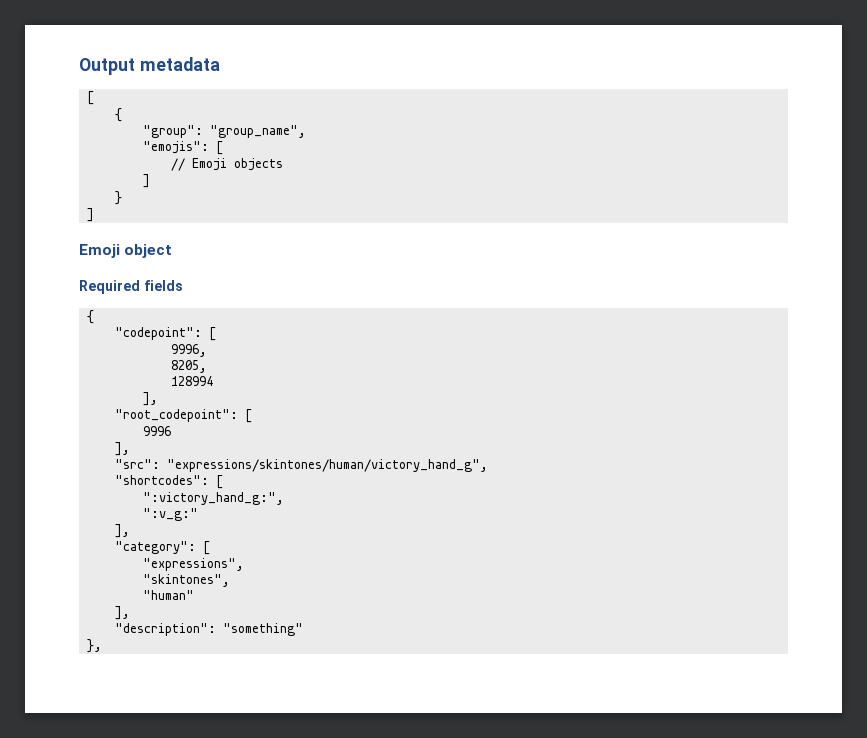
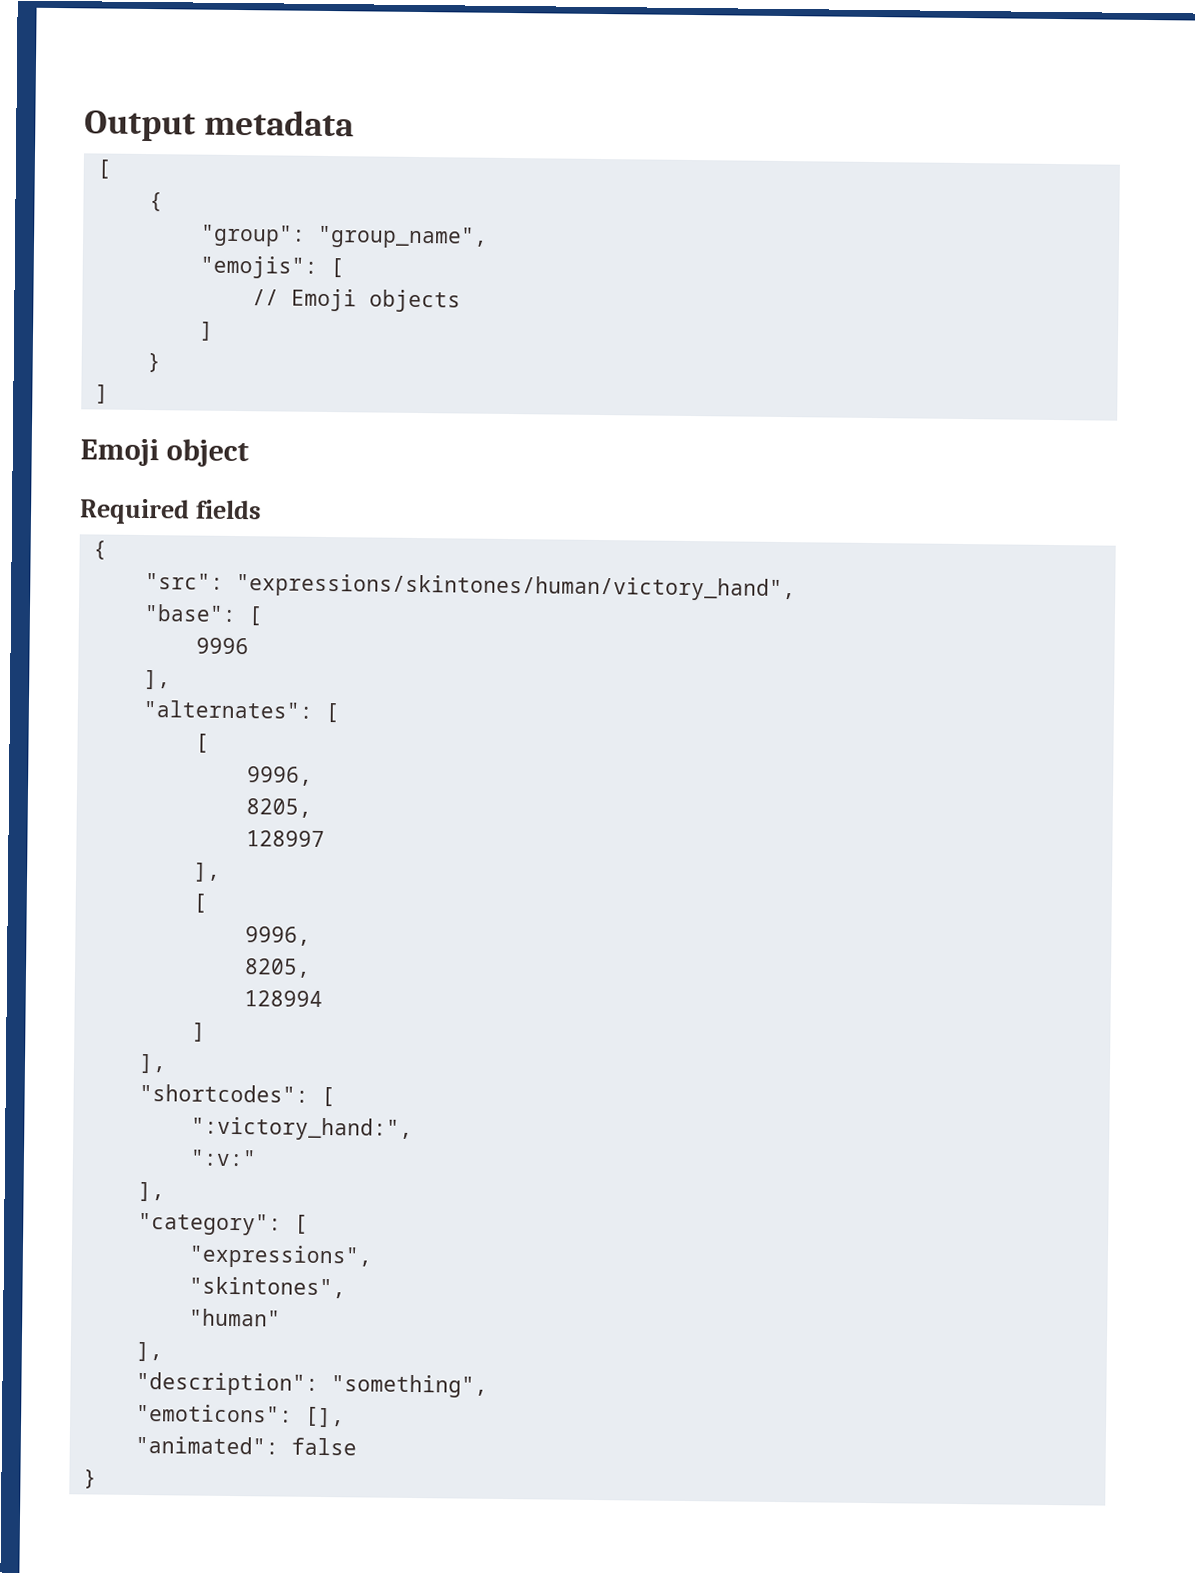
- "codepoint": [
+ "src": "expressions/skintones/human/victory_hand",
+ "base": [
+ 9996
+ ],
+ "alternates": [
+ [
+ 9996,
+ 8205,
+ 128997
+ ],
+ [
  128994
+ ]
  ],
- "root_codepoint": [
- 9996
- ],
- "src": "expressions/skintones/human/victory_hand_g",
- ":victory_hand_g:",
- ":v_g:"
+ ":victory_hand:",
+ ":v:"
- "description": "something"
- },
+ "description": "something",
+ "emoticons": [],
+ "animated": false
+ }

